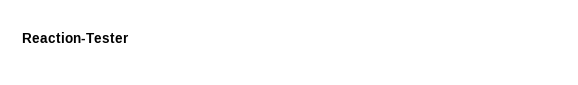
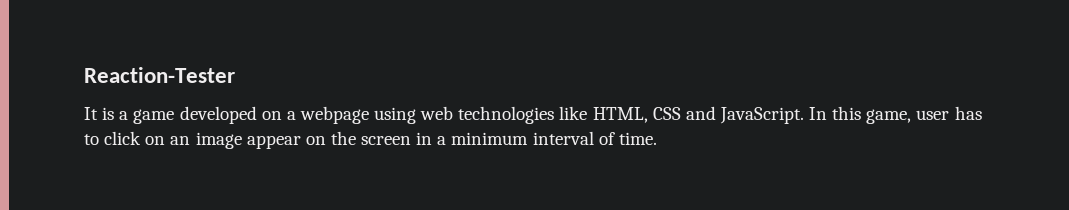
+ It is a game developed on a webpage using web technologies like HTML, CSS and JavaScript. In this game, user has to click on an image appear on the screen in a minimum interval of time.

